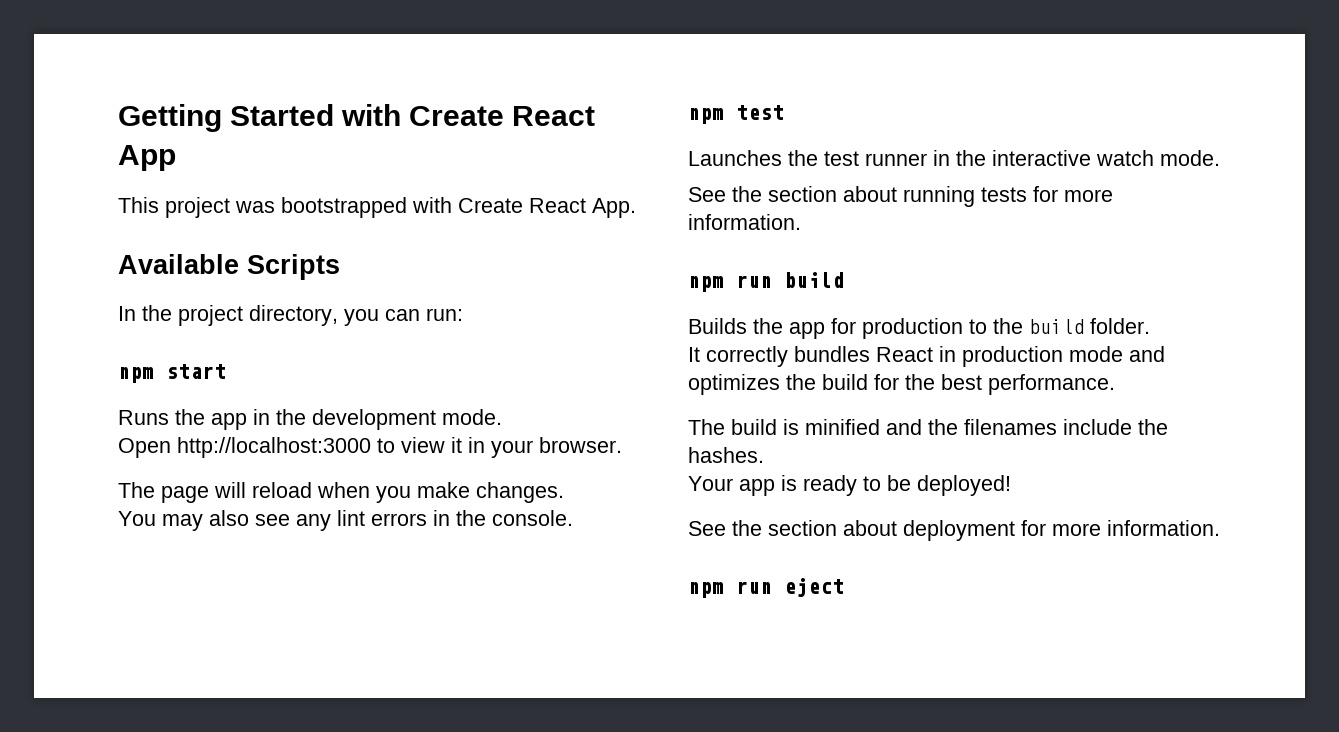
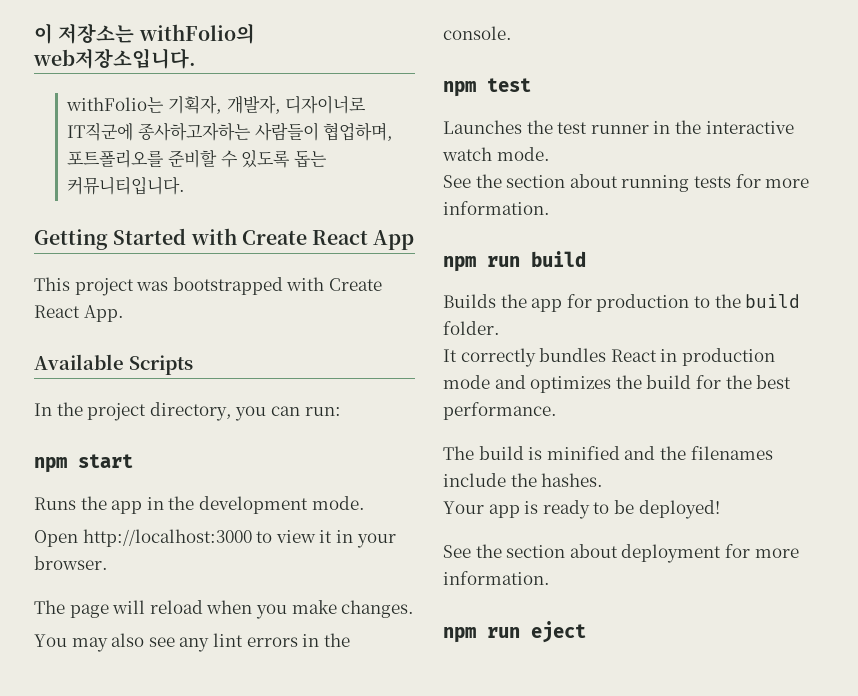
+ 이 저장소는 withFolio의 web저장소입니다.
+ withFolio는 기획자, 개발자, 디자이너로 IT직군에 종사하고자하는 사람들이 협업하며, 포트폴리오를 준비할 수 있도록 돕는 커뮤니티입니다.

